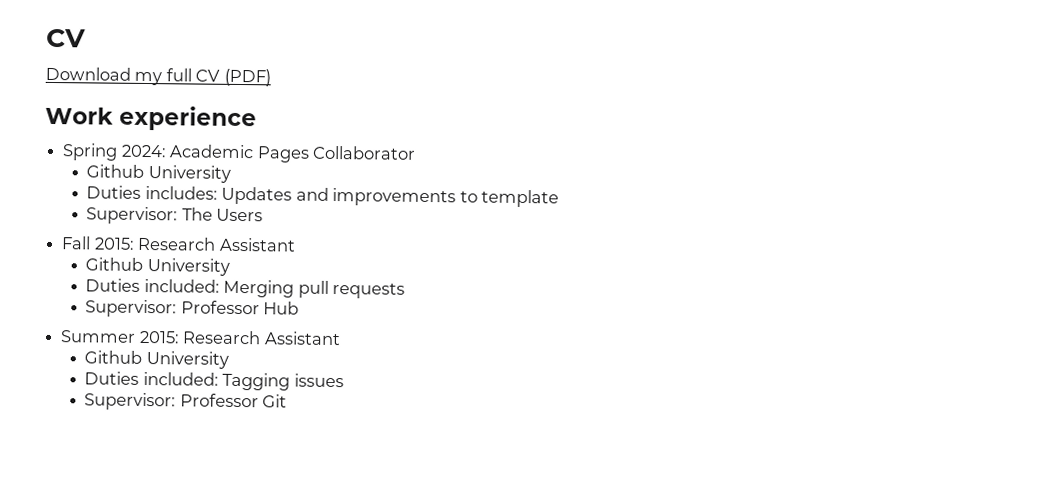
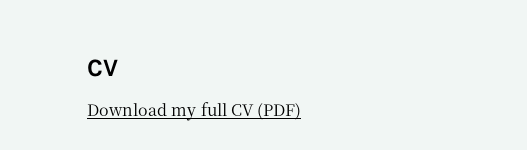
- Work experience
- Spring 2024: Academic Pages Collaborator
- Github University
- Duties includes: Updates and improvements to template
- Supervisor: The Users
- Fall 2015: Research Assistant
- Github University
- Duties included: Merging pull requests
- Supervisor: Professor Hub
- Summer 2015: Research Assistant
- Github University
- Duties included: Tagging issues
- Supervisor: Professor Git

